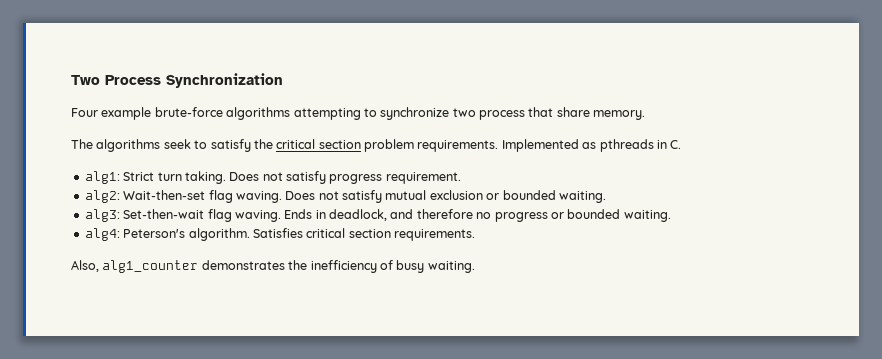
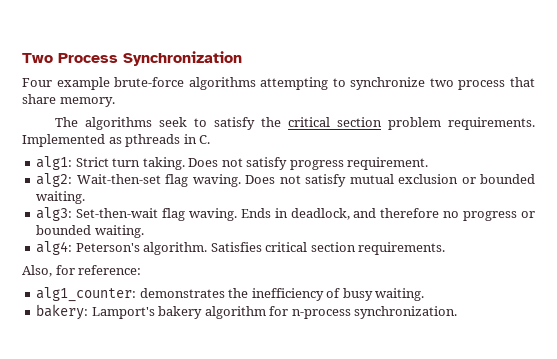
- Also, alg1_counter demonstrates the inefficiency of busy waiting.
+ Also, for reference:
+ alg1_counter: demonstrates the inefficiency of busy waiting.
+ bakery: Lamport's bakery algorithm for n-process synchronization.

